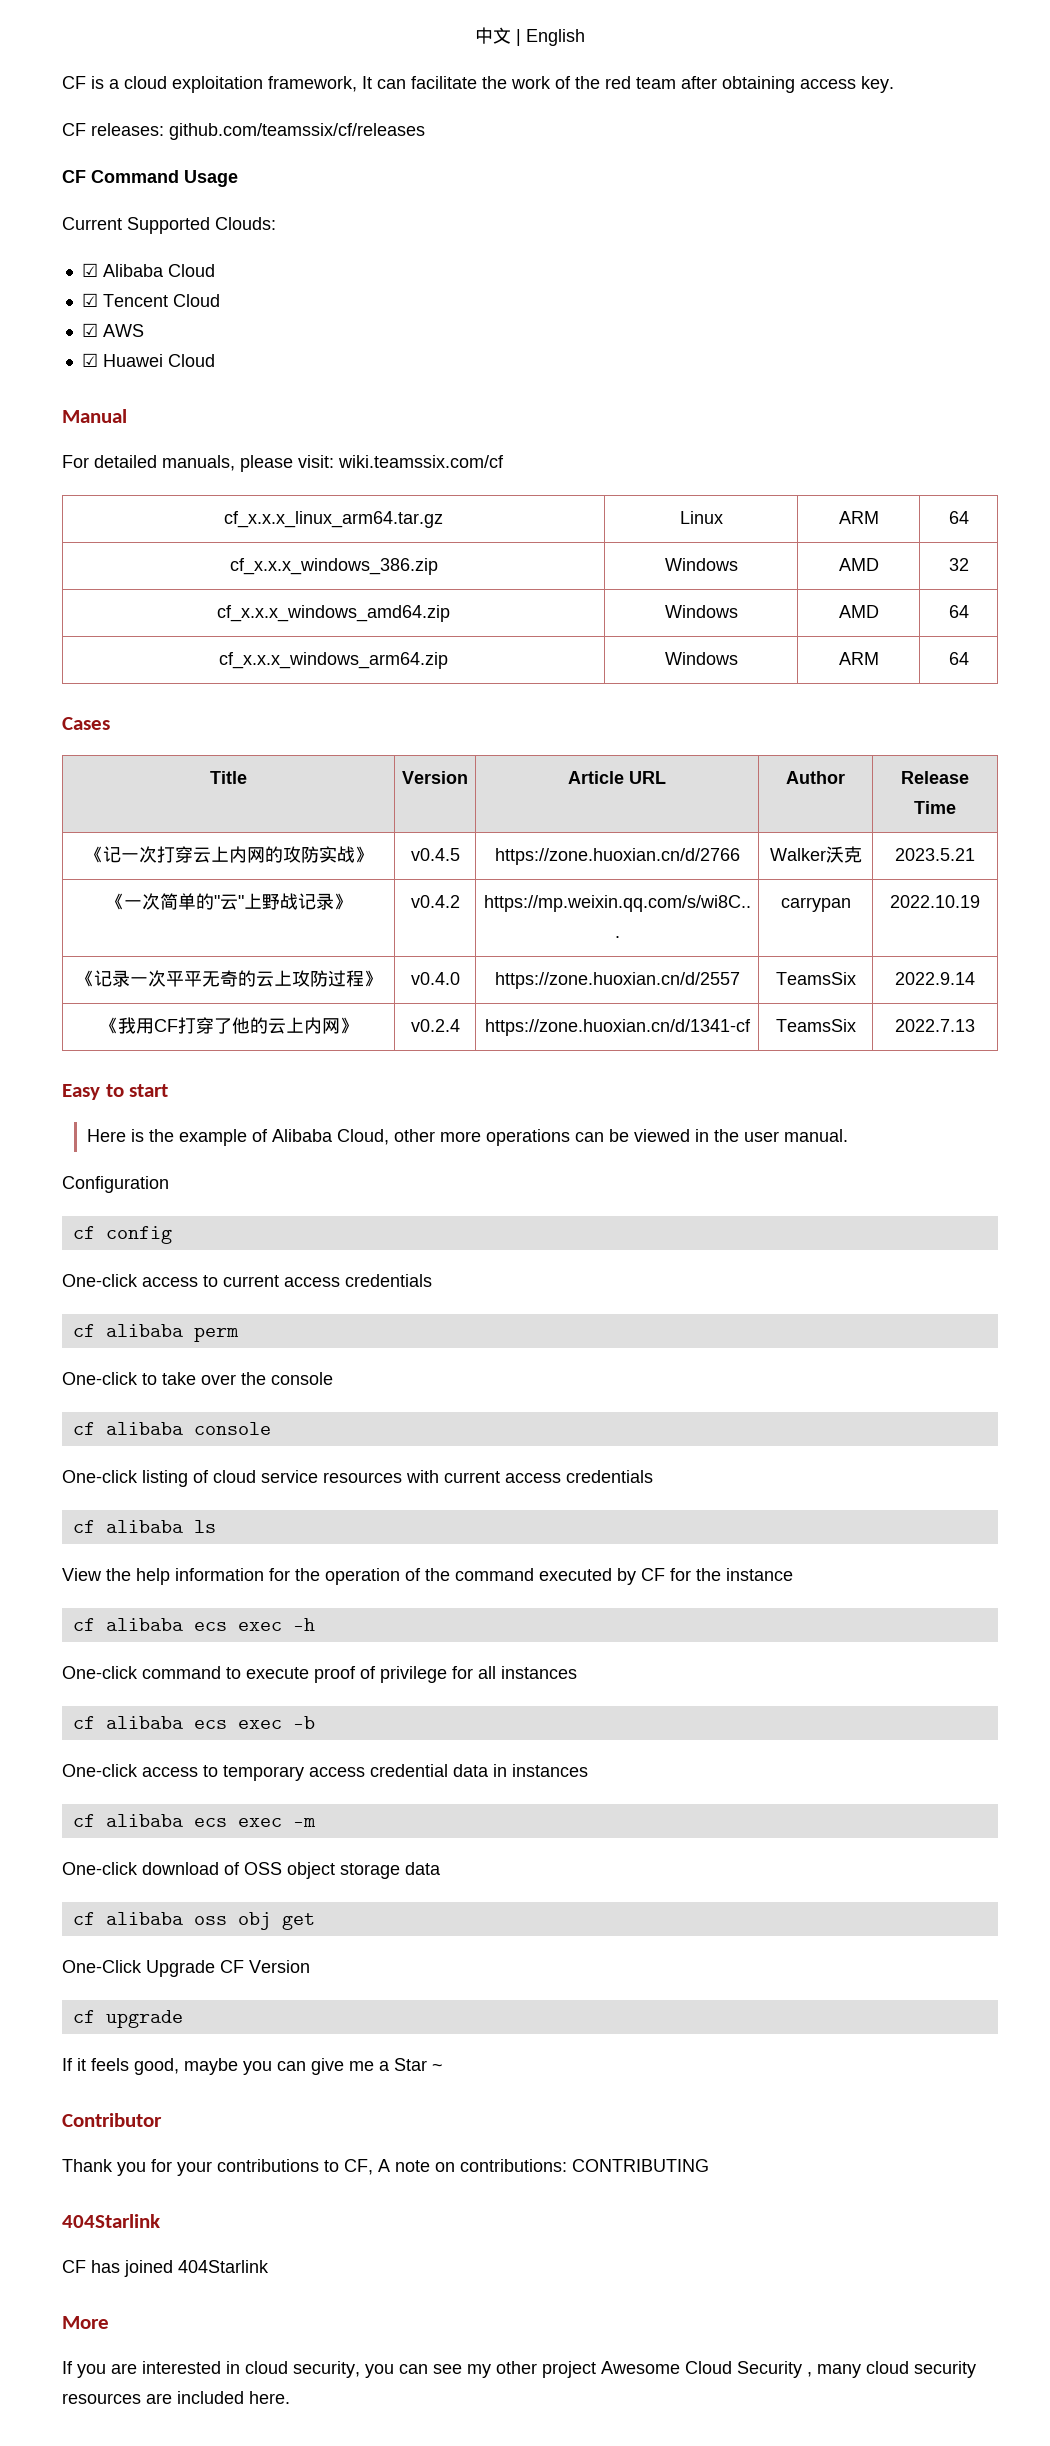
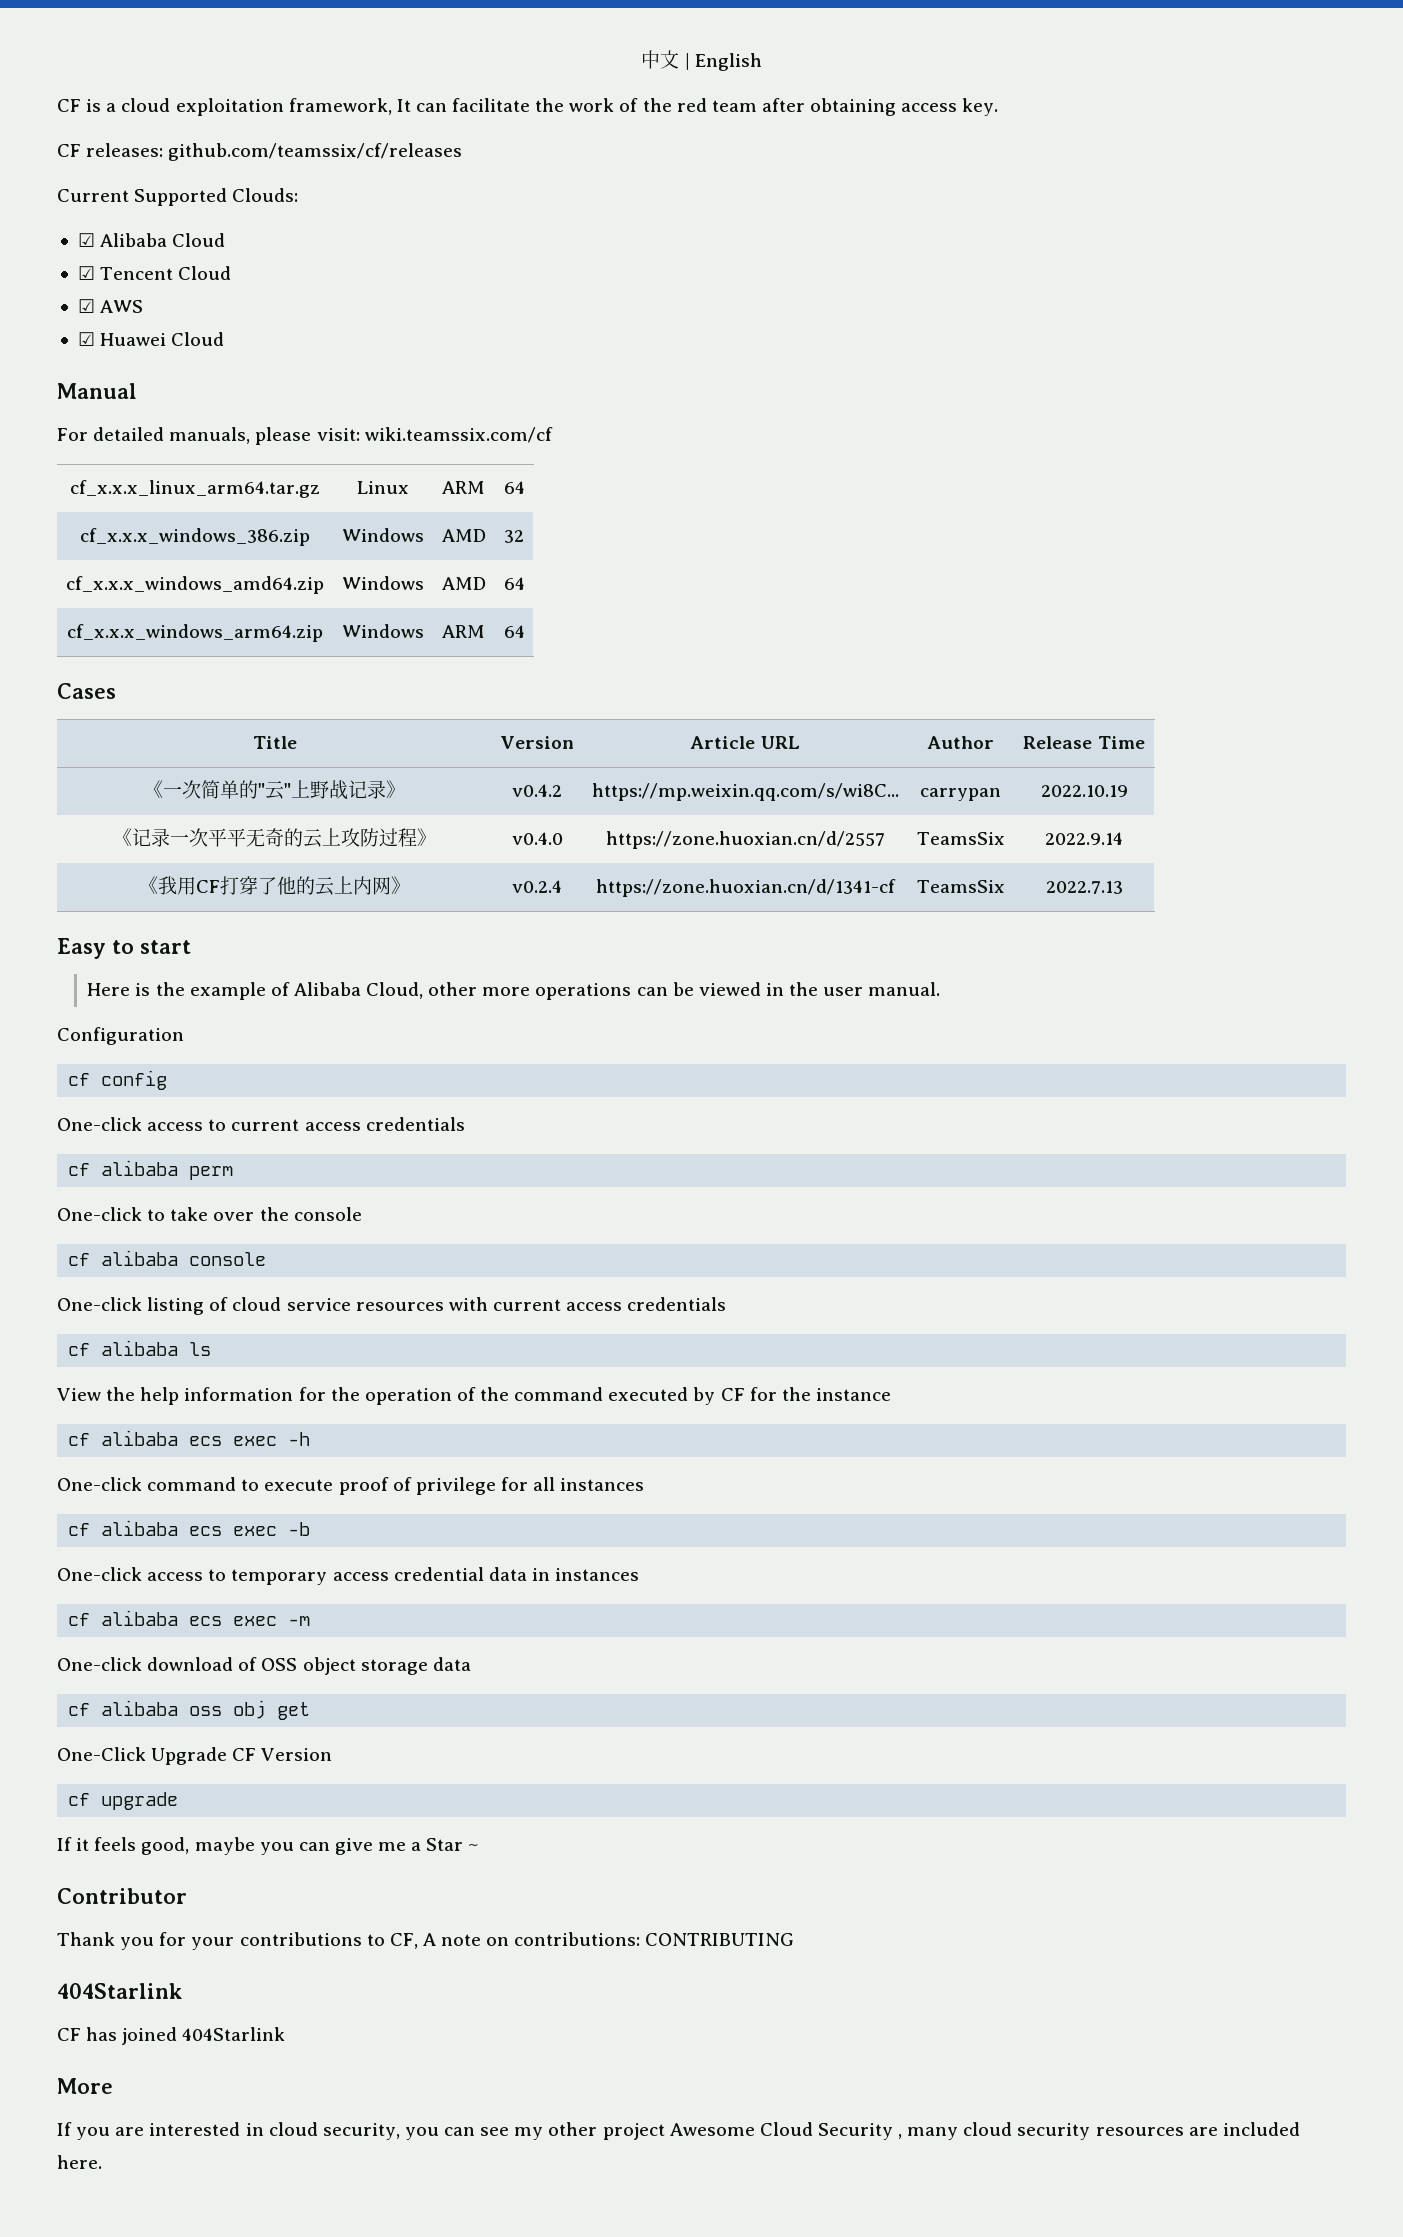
- CF Command Usage
- 《记一次打穿云上内网的攻防实战》 | v0.4.5 | https://zone.huoxian.cn/d/2766 | Walker沃克 | 2023.5.21

